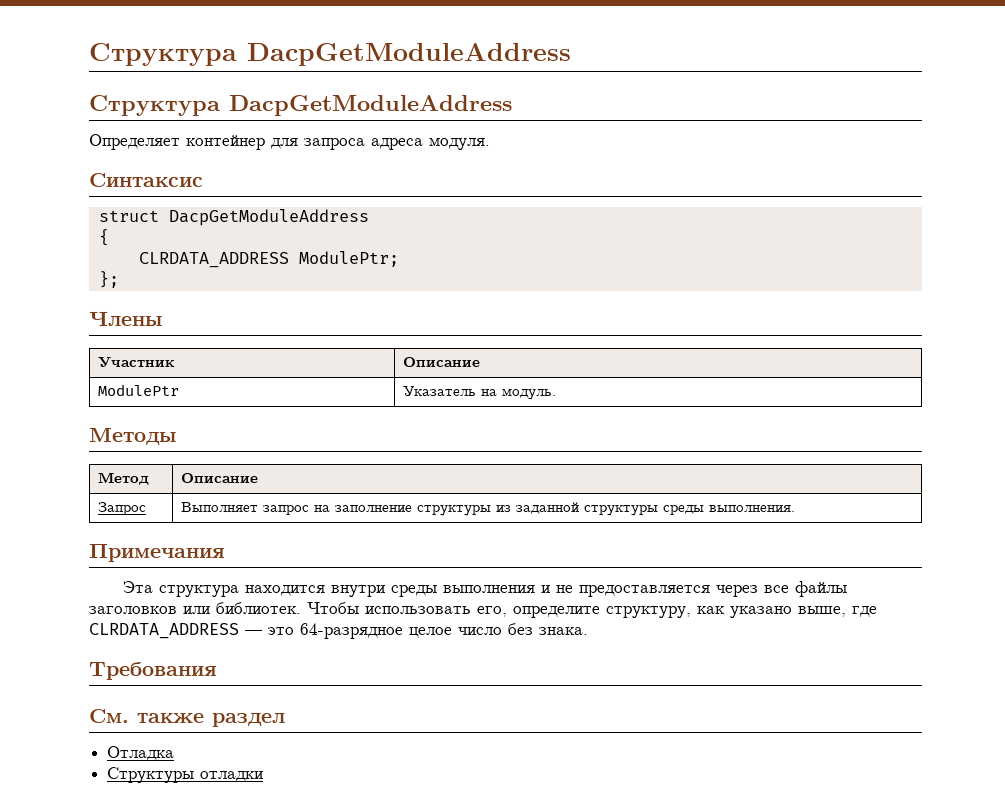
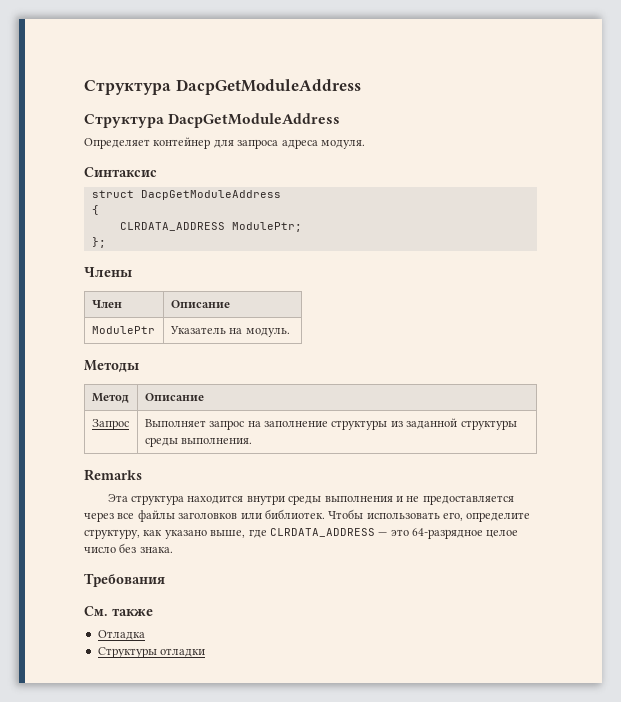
- Участник | Описание
+ Член | Описание
- Примечания
+ Remarks
- См. также раздел
+ См. также

